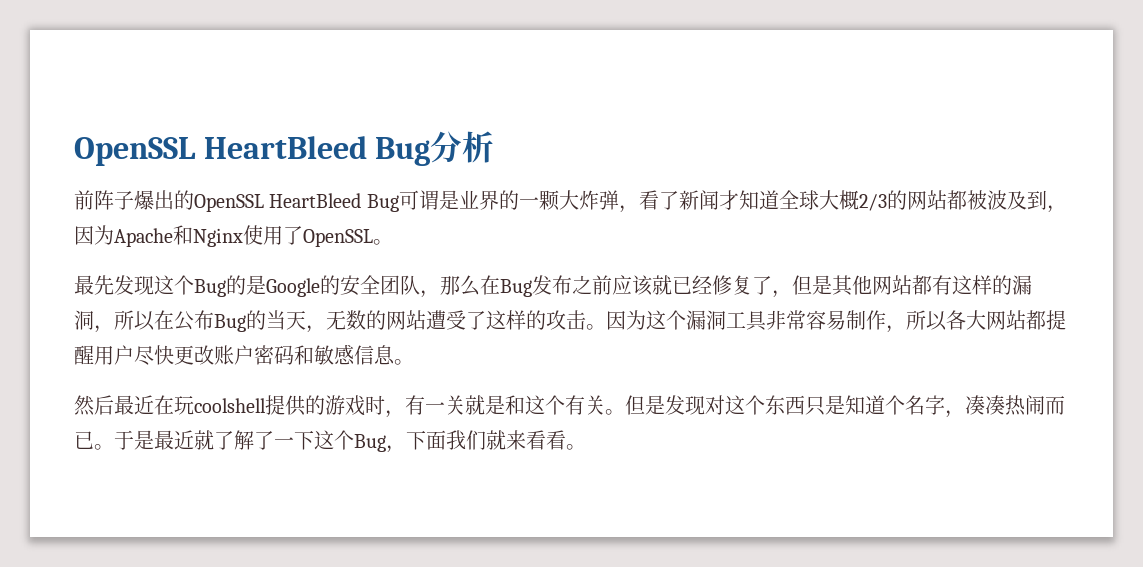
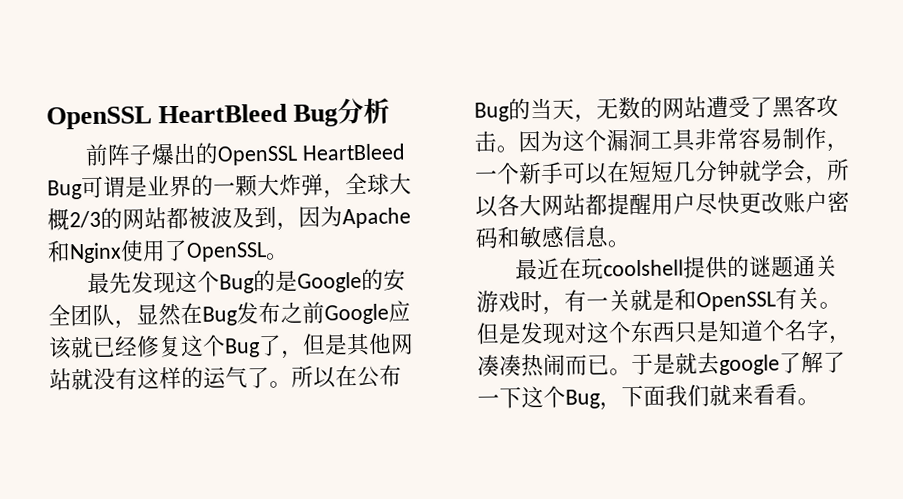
- 前阵子爆出的OpenSSL HeartBleed Bug可谓是业界的一颗大炸弹，看了新闻才知道全球大概2/3的网站都被波及到，因为Apache和Nginx使用了OpenSSL。
+ 前阵子爆出的OpenSSL HeartBleed Bug可谓是业界的一颗大炸弹，全球大概2/3的网站都被波及到，因为Apache和Nginx使用了OpenSSL。
- 最先发现这个Bug的是Google的安全团队，那么在Bug发布之前应该就已经修复了，但是其他网站都有这样的漏洞，所以在公布Bug的当天，无数的网站遭受了这样的攻击。
+ 最先发现这个Bug的是Google的安全团队，显然在Bug发布之前Google应该就已经修复这个Bug了，但是其他网站就没有这样的运气了。所以在公布Bug的当天，无数的网站遭受了黑客攻击。
- 因为这个漏洞工具非常容易制作，所以各大网站都提醒用户尽快更改账户密码和敏感信息。
+ 因为这个漏洞工具非常容易制作，一个新手可以在短短几分钟就学会，所以各大网站都提醒用户尽快更改账户密码和敏感信息。
- 然后最近在玩coolshell提供的游戏时，有一关就是和这个有关。
+ 最近在玩coolshell提供的谜题通关游戏时，有一关就是和OpenSSL有关。
- 于是最近就了解了一下这个Bug，下面我们就来看看。
+ 于是就去google了解了一下这个Bug，下面我们就来看看。

